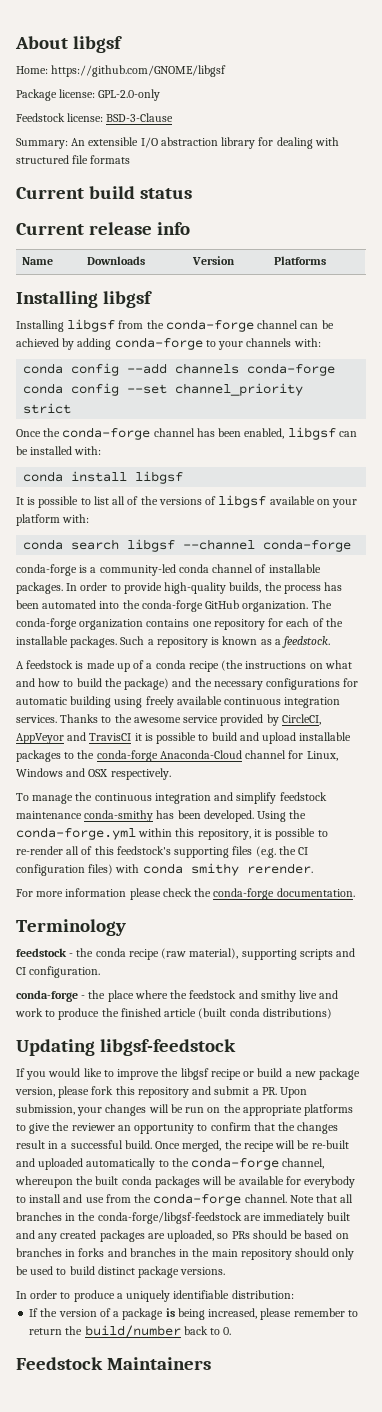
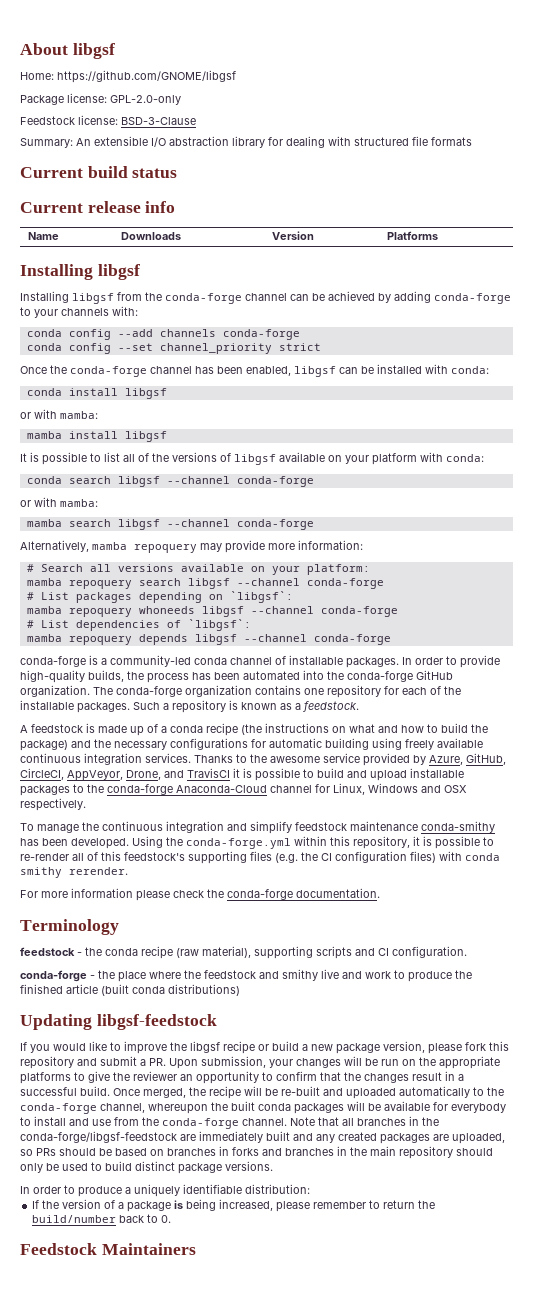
- Once the conda-forge channel has been enabled, libgsf can be installed with:
+ Once the conda-forge channel has been enabled, libgsf can be installed with conda:
  conda install libgsf
+ or with mamba:
+ mamba install libgsf
- It is possible to list all of the versions of libgsf available on your platform with:
+ It is possible to list all of the versions of libgsf available on your platform with conda:
  conda search libgsf --channel conda-forge
+ or with mamba:
+ mamba search libgsf --channel conda-forge
+ Alternatively, mamba repoquery may provide more information:
+ # Search all versions available on your platform:
+ mamba repoquery search libgsf --channel conda-forge
+ # List packages depending on `libgsf`:
+ mamba repoquery whoneeds libgsf --channel conda-forge
+ # List dependencies of `libgsf`:
+ mamba repoquery depends libgsf --channel conda-forge
- Thanks to the awesome service provided by CircleCI, AppVeyor and TravisCI it is possible to build and upload installable packages to the conda-forge Anaconda-Cloud channel for Linux, Windows and OSX respectively.
+ Thanks to the awesome service provided by Azure, GitHub, CircleCI, AppVeyor, Drone, and TravisCI it is possible to build and upload installable packages to the conda-forge Anaconda-Cloud channel for Linux, Windows and OSX respectively.

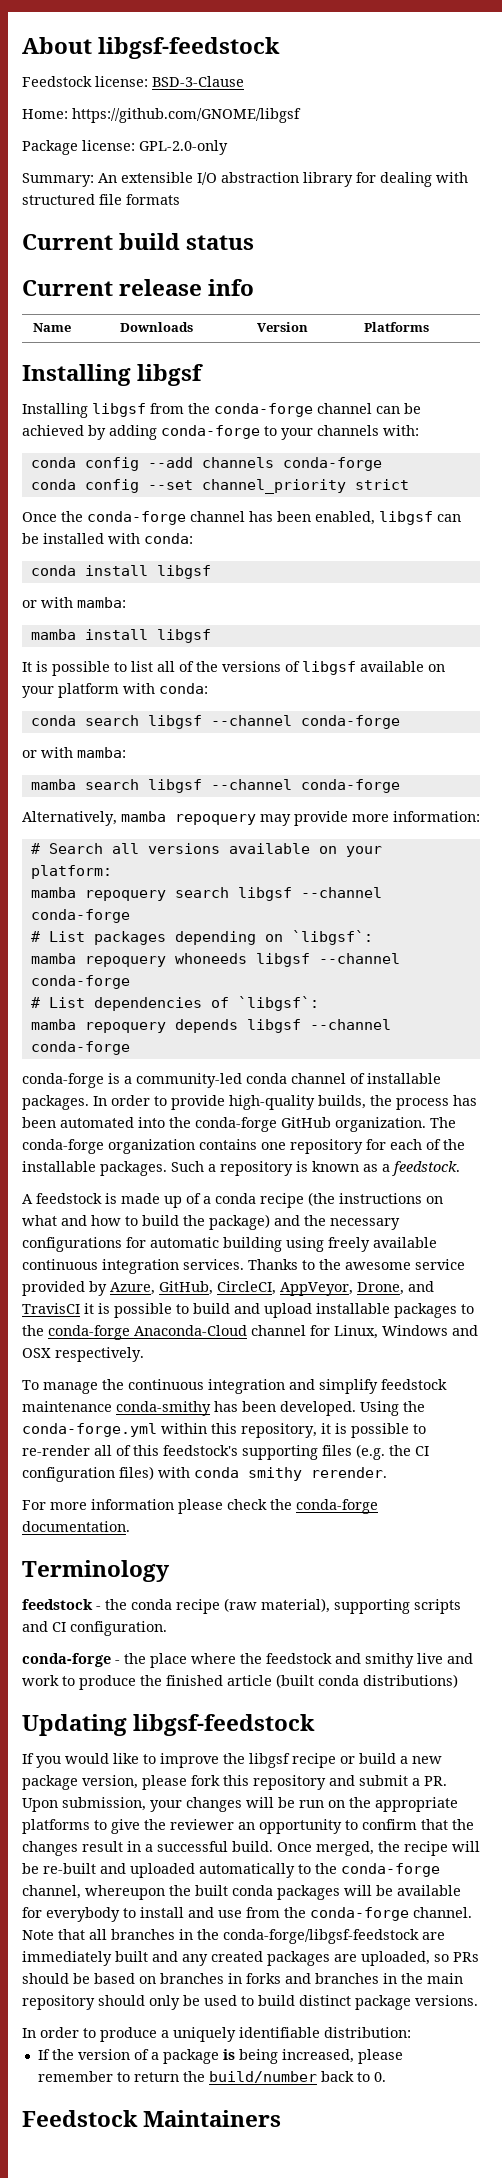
- About libgsf
+ About libgsf-feedstock
+ Feedstock license: BSD-3-Clause
- Feedstock license: BSD-3-Clause

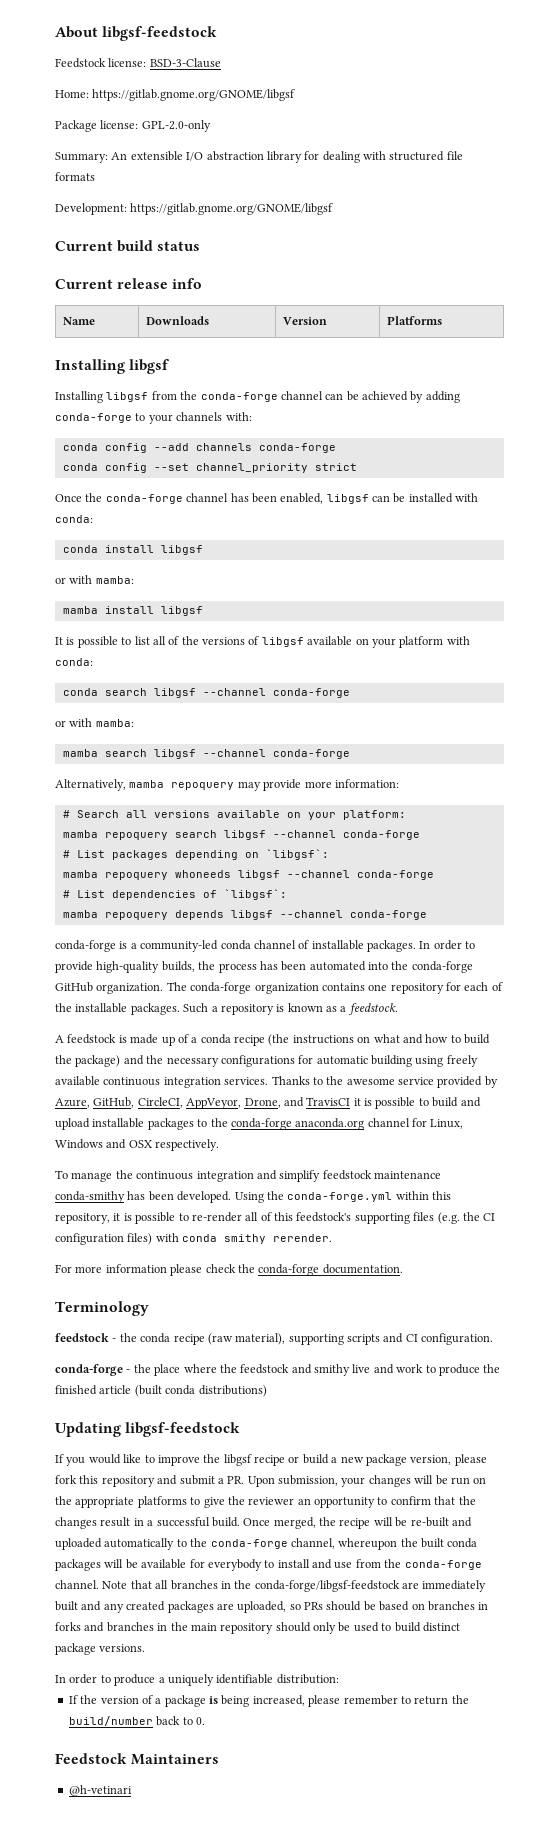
- Home: https://github.com/GNOME/libgsf
+ Home: https://gitlab.gnome.org/GNOME/libgsf
+ Development: https://gitlab.gnome.org/GNOME/libgsf
- Thanks to the awesome service provided by Azure, GitHub, CircleCI, AppVeyor, Drone, and TravisCI it is possible to build and upload installable packages to the conda-forge Anaconda-Cloud channel for Linux, Windows and OSX respectively.
+ Thanks to the awesome service provided by Azure, GitHub, CircleCI, AppVeyor, Drone, and TravisCI it is possible to build and upload installable packages to the conda-forge anaconda.org channel for Linux, Windows and OSX respectively.
+ @h-vetinari

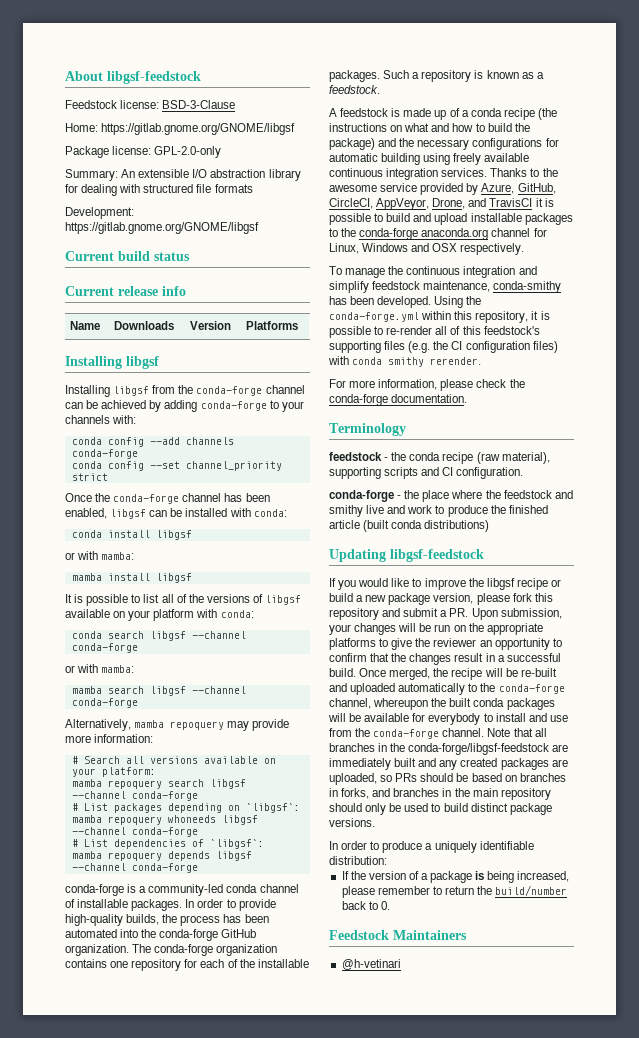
- To manage the continuous integration and simplify feedstock maintenance conda-smithy has been developed.
+ To manage the continuous integration and simplify feedstock maintenance, conda-smithy has been developed.
- For more information please check the conda-forge documentation.
+ For more information, please check the conda-forge documentation.
- Note that all branches in the conda-forge/libgsf-feedstock are immediately built and any created packages are uploaded, so PRs should be based on branches in forks and branches in the main repository should only be used to build distinct package versions.
+ Note that all branches in the conda-forge/libgsf-feedstock are immediately built and any created packages are uploaded, so PRs should be based on branches in forks, and branches in the main repository should only be used to build distinct package versions.

